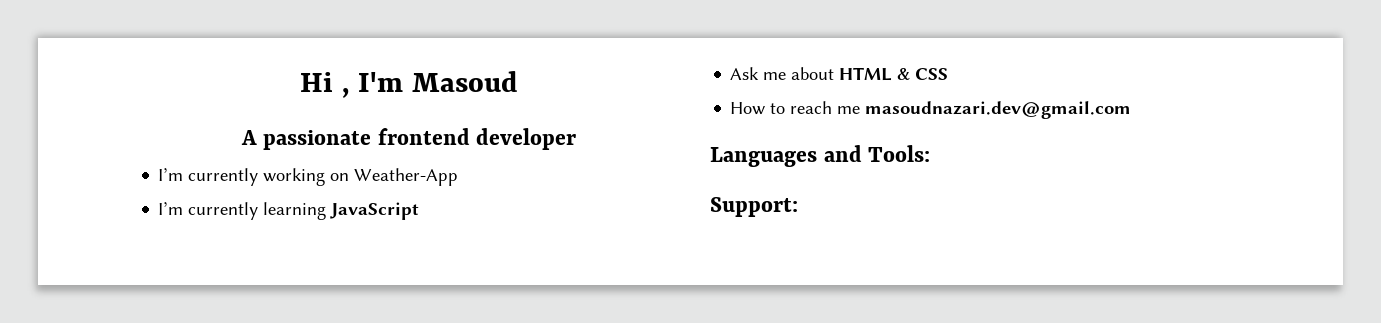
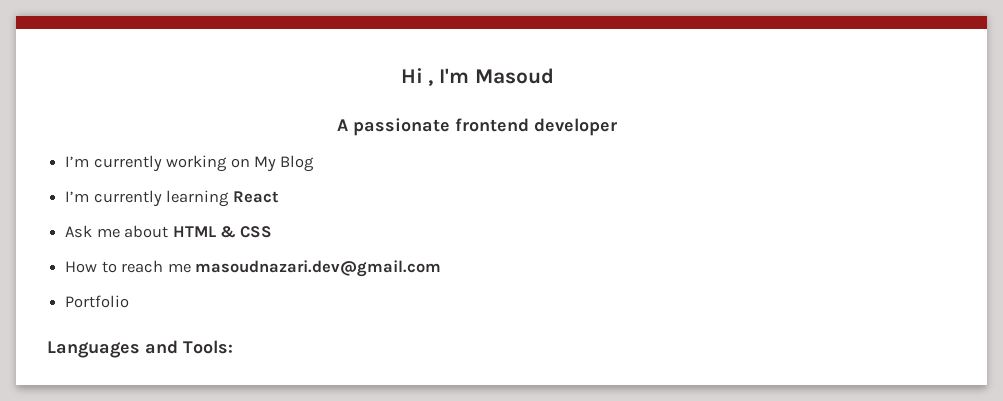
- I’m currently working on Weather-App
+ I’m currently working on My Blog
- I’m currently learning JavaScript
+ I’m currently learning React
+ Portfolio
- Support:

